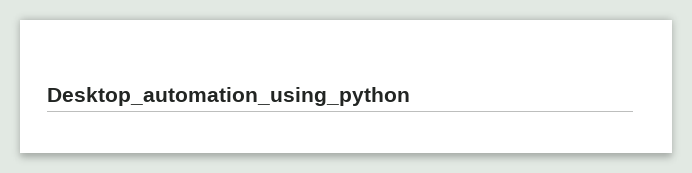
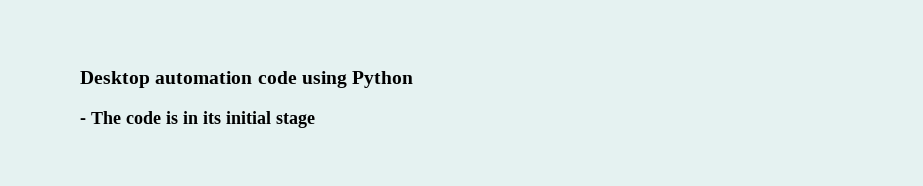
- Desktop_automation_using_python
+ Desktop automation code using Python
+ - The code is in its initial stage

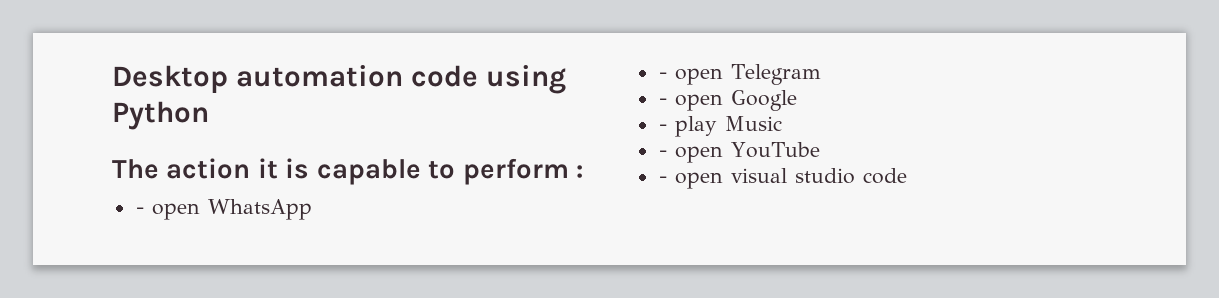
- - The code is in its initial stage
+ The action it is capable to perform :
+ - open WhatsApp
+ - open Telegram
+ - open Google
+ - play Music
+ - open YouTube
+ - open visual studio code

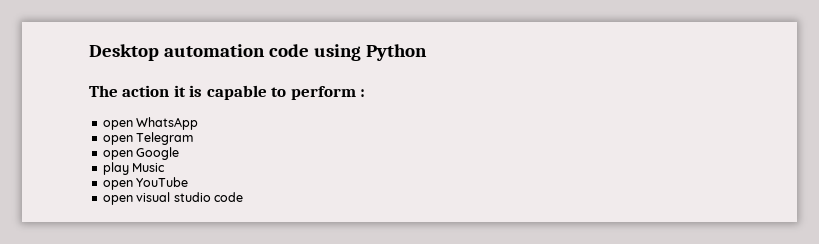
- - open WhatsApp
+ open WhatsApp
- - open Telegram
+ open Telegram
- - open Google
+ open Google
- - play Music
+ play Music
- - open YouTube
+ open YouTube
- - open visual studio code
+ open visual studio code

